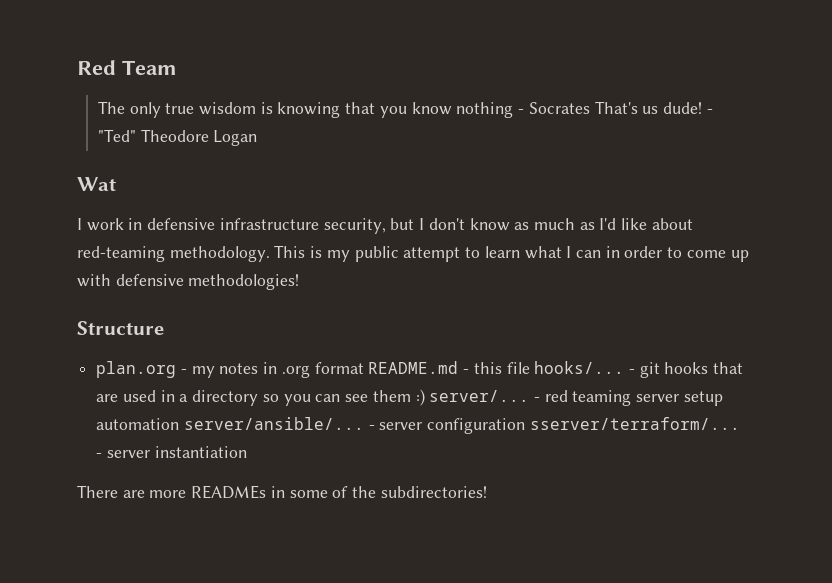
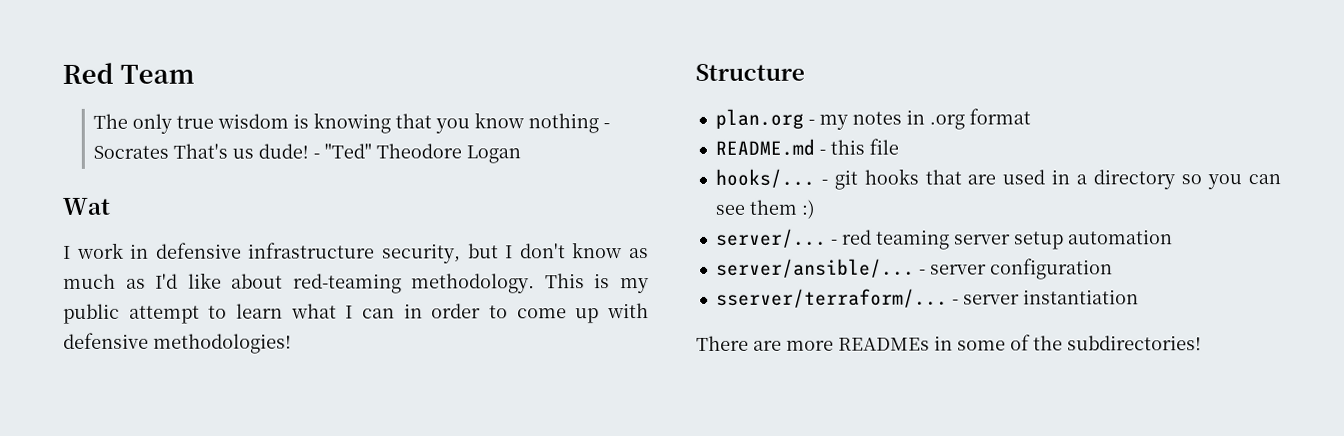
- plan.org - my notes in .org format README.md - this file hooks/...
+ plan.org - my notes in .org format
+ README.md - this file
+ hooks/...
- - git hooks that are used in a directory so you can see them :) server/...
+ - git hooks that are used in a directory so you can see them :)
+ server/...
- - red teaming server setup automation server/ansible/...
+ - red teaming server setup automation
+ server/ansible/...
- - server configuration sserver/terraform/...
+ - server configuration
+ sserver/terraform/...

